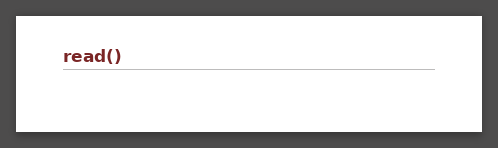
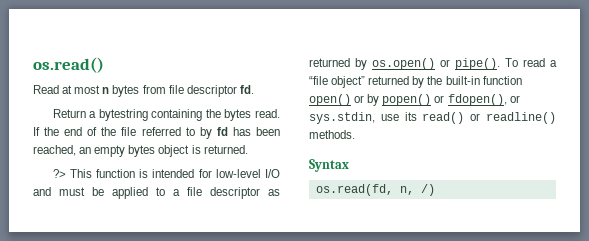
- read()
+ os.read()
+ Read at most n bytes from file descriptor fd.
+ Return a bytestring containing the bytes read. If the end of the file referred to by fd has been reached, an empty bytes object is returned.
+ ?> This function is intended for low-level I/O and must be applied to a file descriptor as returned by os.open() or pipe(). To read a “file object” returned by the built-in function open() or by popen() or fdopen(), or sys.stdin, use its read() or readline() methods.
+ Syntax
+ os.read(fd, n, /)

